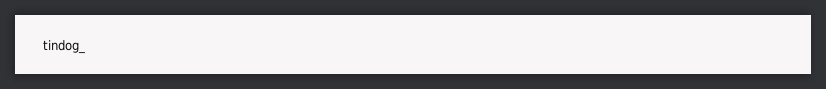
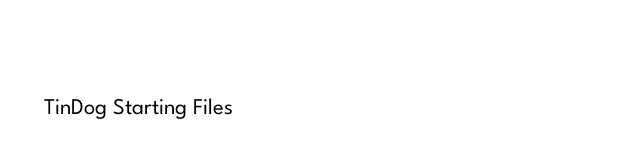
- tindog_
+ TinDog Starting Files

